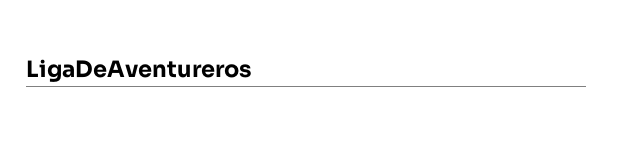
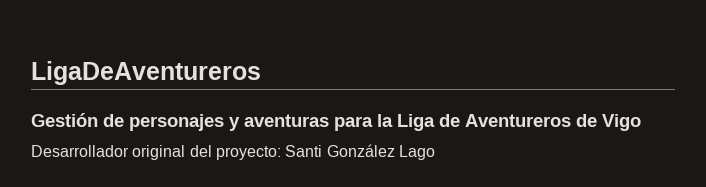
+ Gestión de personajes y aventuras para la Liga de Aventureros de Vigo
+ Desarrollador original del proyecto: Santi González Lago

